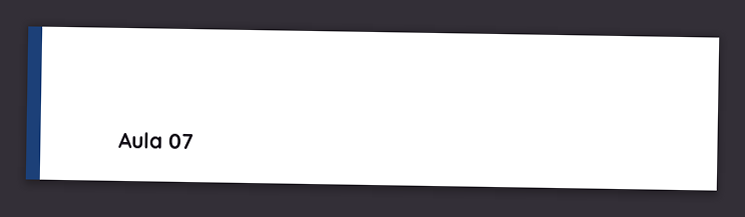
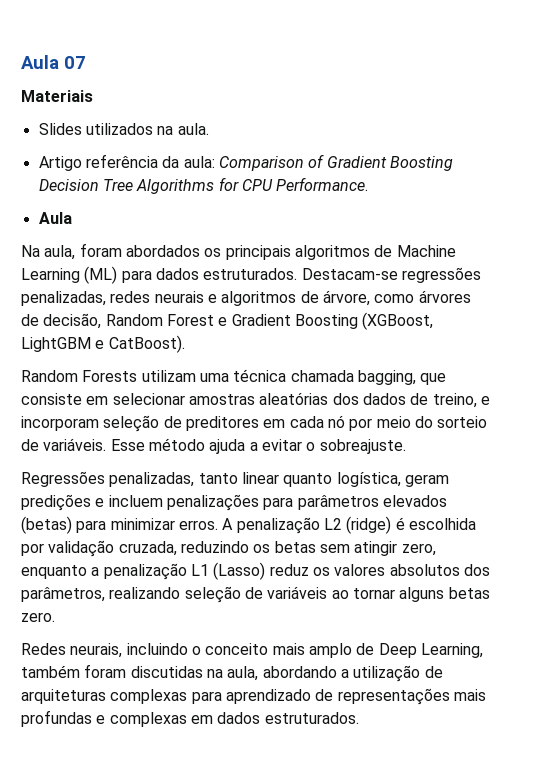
+ Materiais
+ Slides utilizados na aula.
+ Artigo referência da aula: Comparison of Gradient Boosting Decision Tree Algorithms for CPU Performance.
+ Aula
+ Na aula, foram abordados os principais algoritmos de Machine Learning (ML) para dados estruturados. Destacam-se regressões penalizadas, redes neurais e algoritmos de árvore, como árvores de decisão, Random Forest e Gradient Boosting (XGBoost, LightGBM e CatBoost).
+ Random Forests utilizam uma técnica chamada bagging, que consiste em selecionar amostras aleatórias dos dados de treino, e incorporam seleção de preditores em cada nó por meio do sorteio de variáveis. Esse método ajuda a evitar o sobreajuste.
+ Regressões penalizadas, tanto linear quanto logística, geram predições e incluem penalizações para parâmetros elevados (betas) para minimizar erros. A penalização L2 (ridge) é escolhida por validação cruzada, reduzindo os betas sem atingir zero, enquanto a penalização L1 (Lasso) reduz os valores absolutos dos parâmetros, realizando seleção de variáveis ao tornar alguns betas zero.
+ Redes neurais, incluindo o conceito mais amplo de Deep Learning, também foram discutidas na aula, abordando a utilização de arquiteturas complexas para aprendizado de representações mais profundas e complexas em dados estruturados.

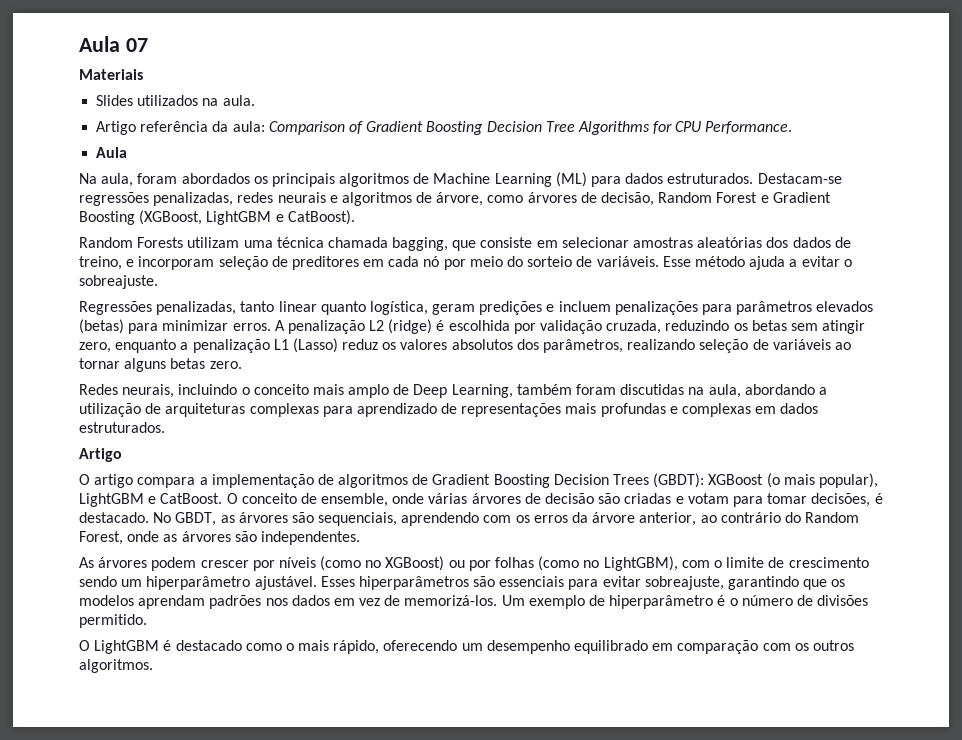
  Redes neurais, incluindo o conceito mais amplo de Deep Learning, também foram discutidas na aula, abordando a utilização de arquiteturas complexas para aprendizado de representações mais profundas e complexas em dados estruturados.
+ Artigo
+ O artigo compara a implementação de algoritmos de Gradient Boosting Decision Trees (GBDT): XGBoost (o mais popular), LightGBM e CatBoost. O conceito de ensemble, onde várias árvores de decisão são criadas e votam para tomar decisões, é destacado. No GBDT, as árvores são sequenciais, aprendendo com os erros da árvore anterior, ao contrário do Random Forest, onde as árvores são independentes.
+ As árvores podem crescer por níveis (como no XGBoost) ou por folhas (como no LightGBM), com o limite de crescimento sendo um hiperparâmetro ajustável. Esses hiperparâmetros são essenciais para evitar sobreajuste, garantindo que os modelos aprendam padrões nos dados em vez de memorizá-los. Um exemplo de hiperparâmetro é o número de divisões permitido.
+ O LightGBM é destacado como o mais rápido, oferecendo um desempenho equilibrado em comparação com os outros algoritmos.

